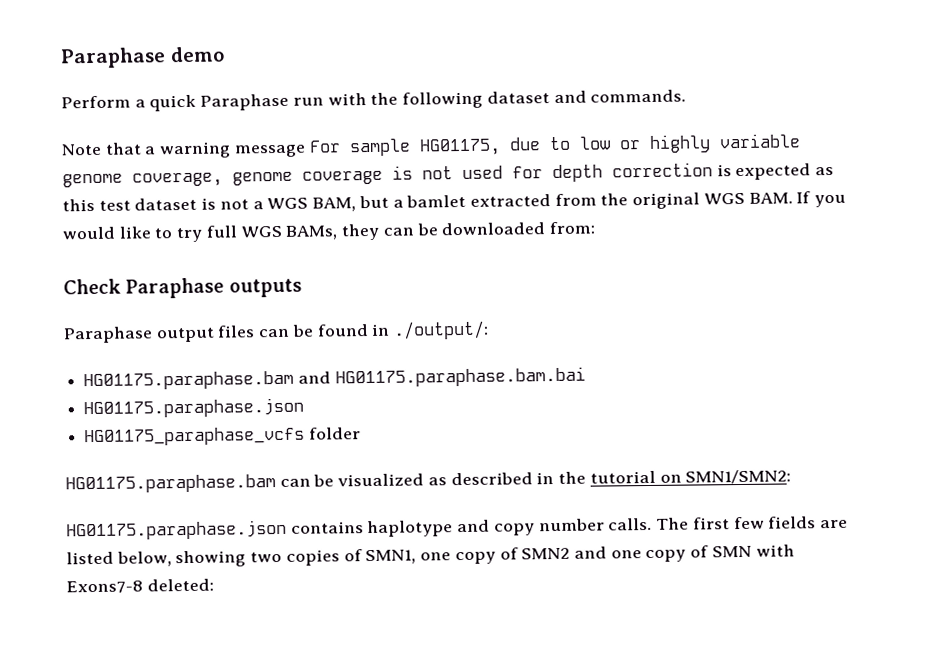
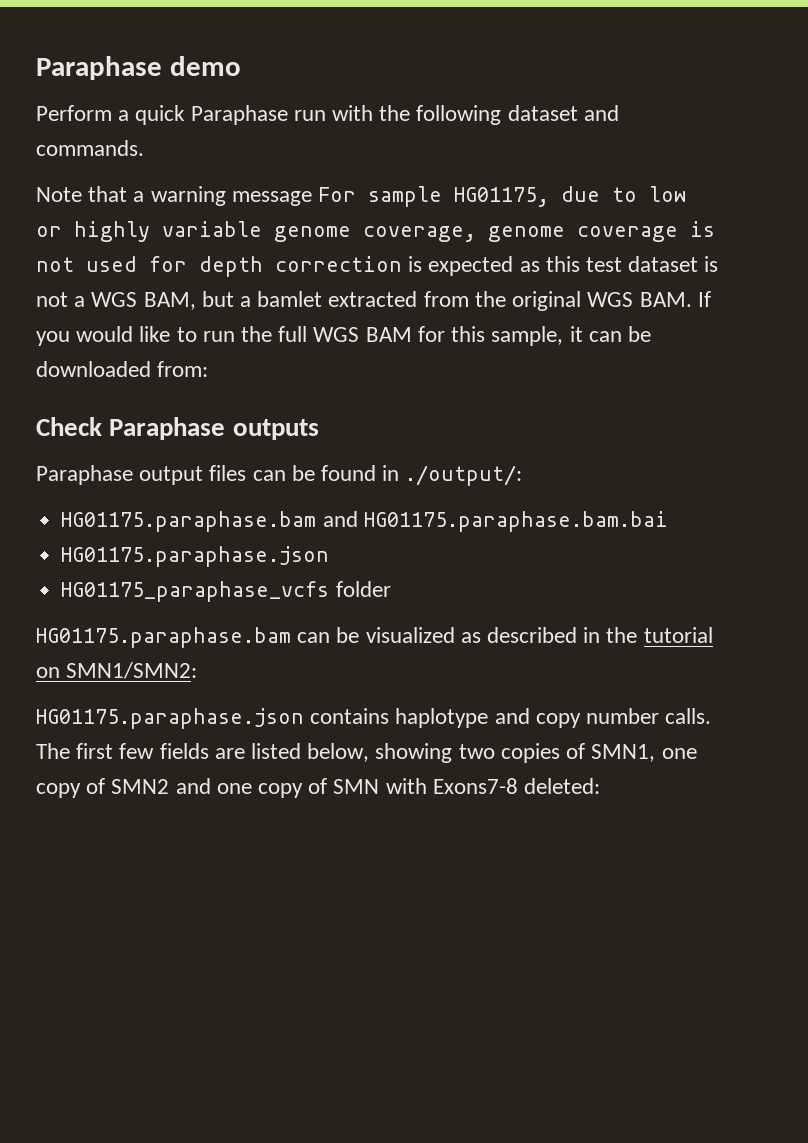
- Note that a warning message For sample HG01175, due to low or highly variable genome coverage, genome coverage is not used for depth correction is expected as this test dataset is not a WGS BAM, but a bamlet extracted from the original WGS BAM. If you would like to try full WGS BAMs, they can be downloaded from:
+ Note that a warning message For sample HG01175, due to low or highly variable genome coverage, genome coverage is not used for depth correction is expected as this test dataset is not a WGS BAM, but a bamlet extracted from the original WGS BAM. If you would like to run the full WGS BAM for this sample, it can be downloaded from:

